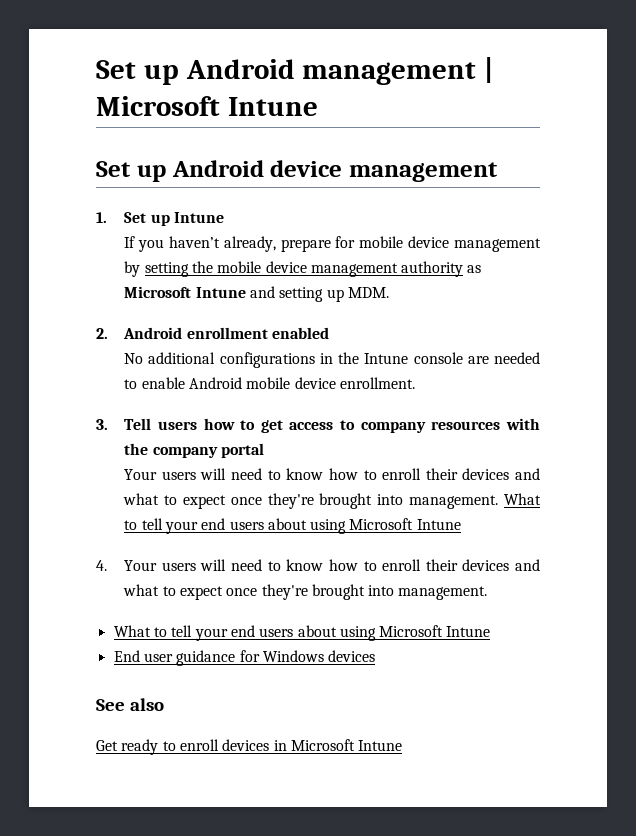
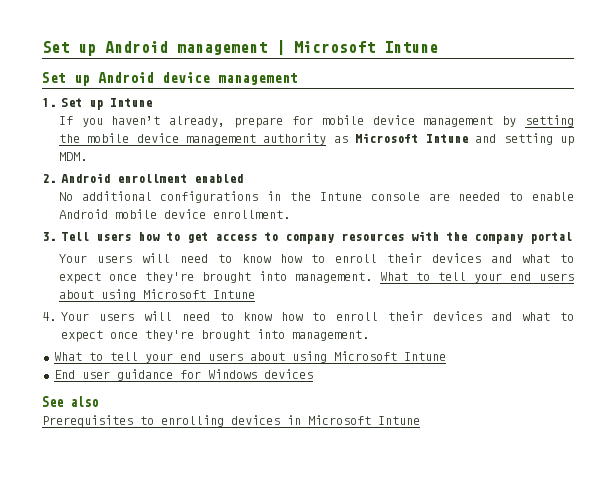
- Get ready to enroll devices in Microsoft Intune
+ Prerequisites to enrolling devices in Microsoft Intune

